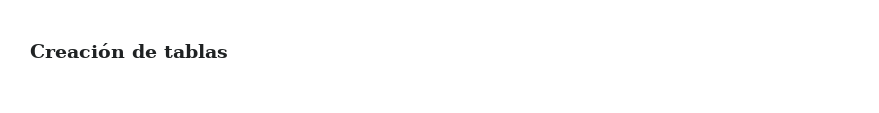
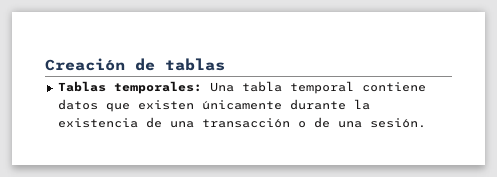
+ Tablas temporales: Una tabla temporal contiene datos que existen únicamente durante la existencia de una transacción o de una sesión.

